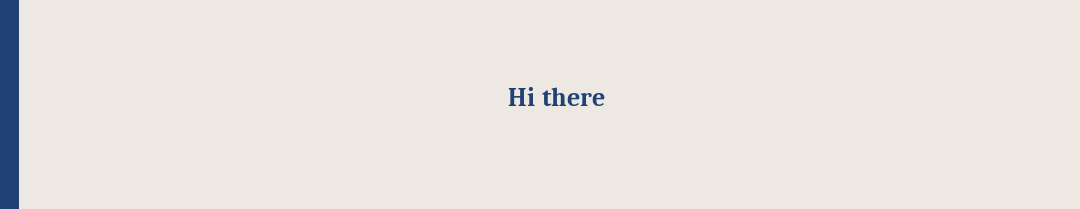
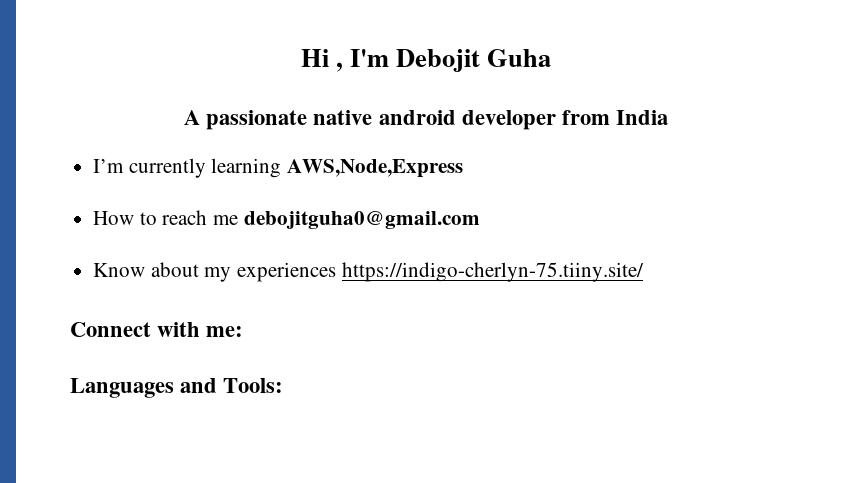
- Hi there
+ Hi , I'm Debojit Guha
+ A passionate native android developer from India
+ I’m currently learning AWS,Node,Express
+ How to reach me debojitguha0@gmail.com
+ Know about my experiences https://indigo-cherlyn-75.tiiny.site/
+ Connect with me:
+ Languages and Tools:

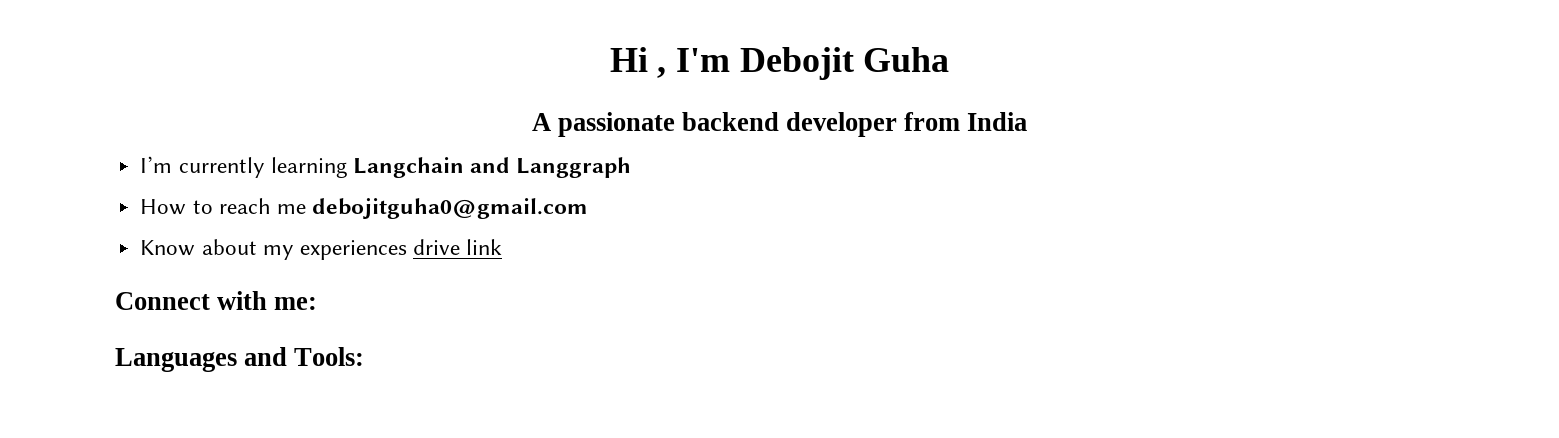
- A passionate native android developer from India
+ A passionate backend developer from India
- I’m currently learning AWS,Node,Express
+ I’m currently learning Langchain and Langgraph
- Know about my experiences https://indigo-cherlyn-75.tiiny.site/
+ Know about my experiences drive link

